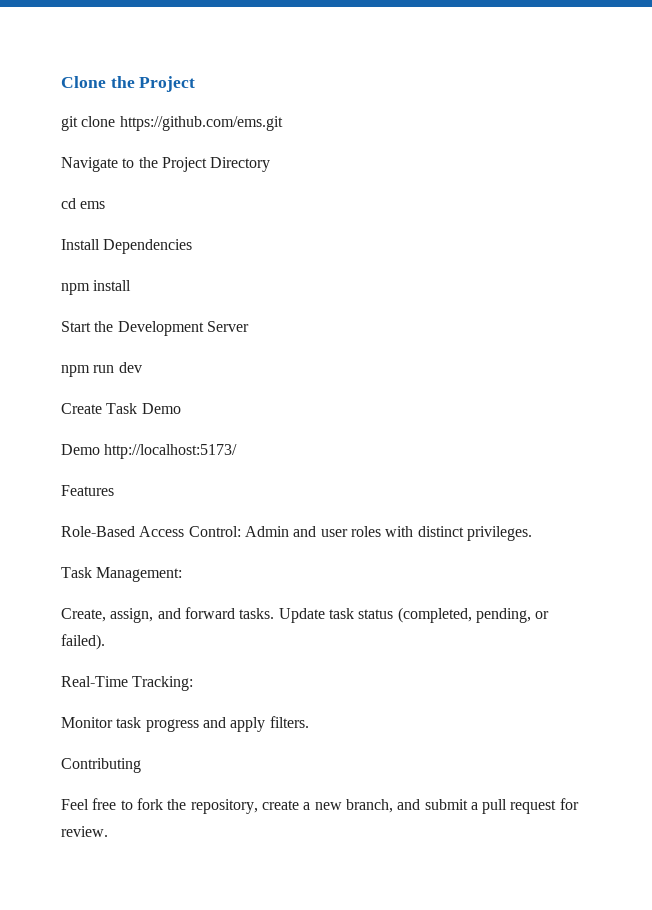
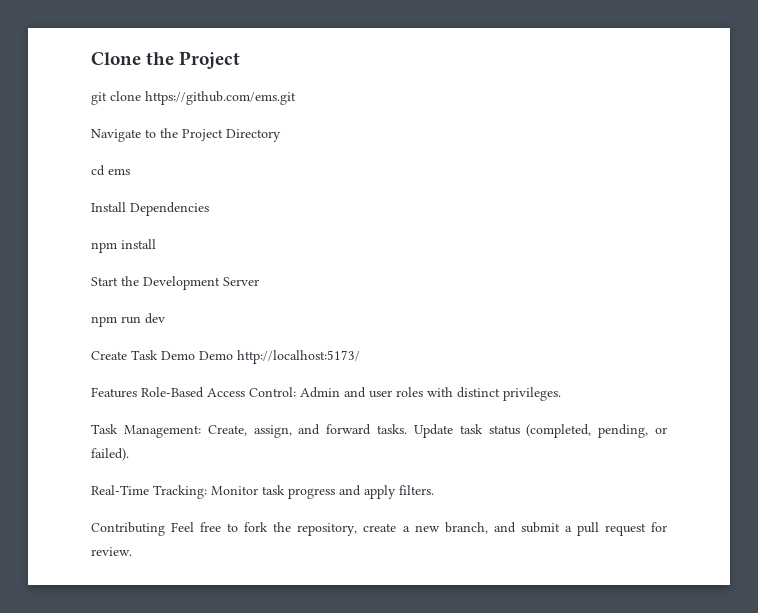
- Create Task Demo
- Demo http://localhost:5173/
+ Create Task Demo Demo http://localhost:5173/
- Features
- Role-Based Access Control: Admin and user roles with distinct privileges.
+ Features Role-Based Access Control: Admin and user roles with distinct privileges.
- Task Management:
- Create, assign, and forward tasks.
+ Task Management: Create, assign, and forward tasks.
- Real-Time Tracking:
- Monitor task progress and apply filters.
+ Real-Time Tracking: Monitor task progress and apply filters.
- Contributing
- Feel free to fork the repository, create a new branch, and submit a pull request for review.
+ Contributing Feel free to fork the repository, create a new branch, and submit a pull request for review.

